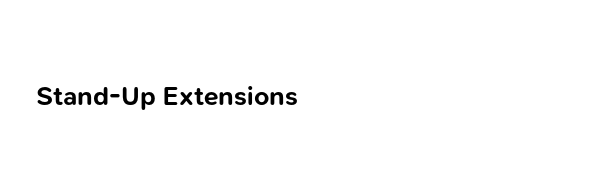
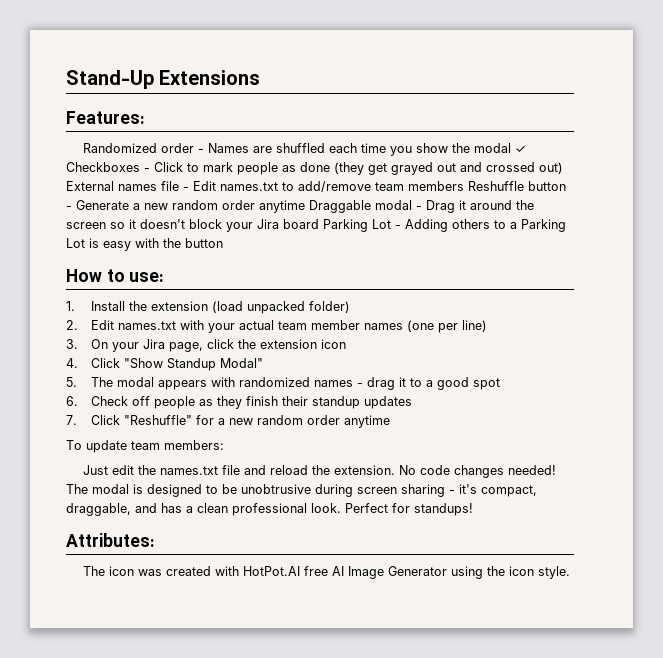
+ Features:
+ Randomized order - Names are shuffled each time you show the modal ✓ Checkboxes - Click to mark people as done (they get grayed out and crossed out) External names file - Edit names.txt to add/remove team members Reshuffle button - Generate a new random order anytime Draggable modal - Drag it around the screen so it doesn't block your Jira board Parking Lot - Adding others to a Parking Lot is easy with the button
+ How to use:
+ 1. Install the extension (load unpacked folder)
+ 2. Edit names.txt with your actual team member names (one per line)
+ 3. On your Jira page, click the extension icon
+ 4. Click "Show Standup Modal"
+ 5. The modal appears with randomized names - drag it to a good spot
+ 6. Check off people as they finish their standup updates
+ 7. Click "Reshuffle" for a new random order anytime
+ To update team members:
+ Just edit the names.txt file and reload the extension. No code changes needed! The modal is designed to be unobtrusive during screen sharing - it's compact, draggable, and has a clean professional look. Perfect for standups!
+ Attributes:
+ The icon was created with HotPot.AI free AI Image Generator using the icon style.

